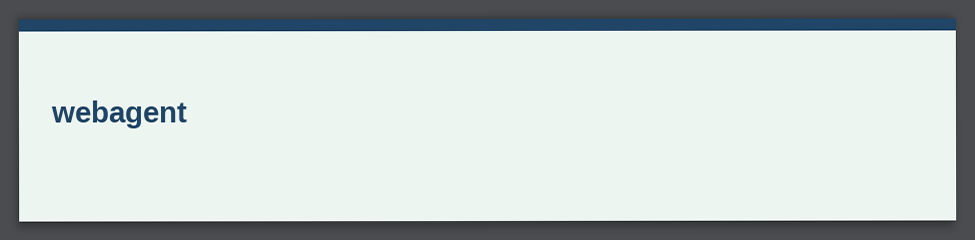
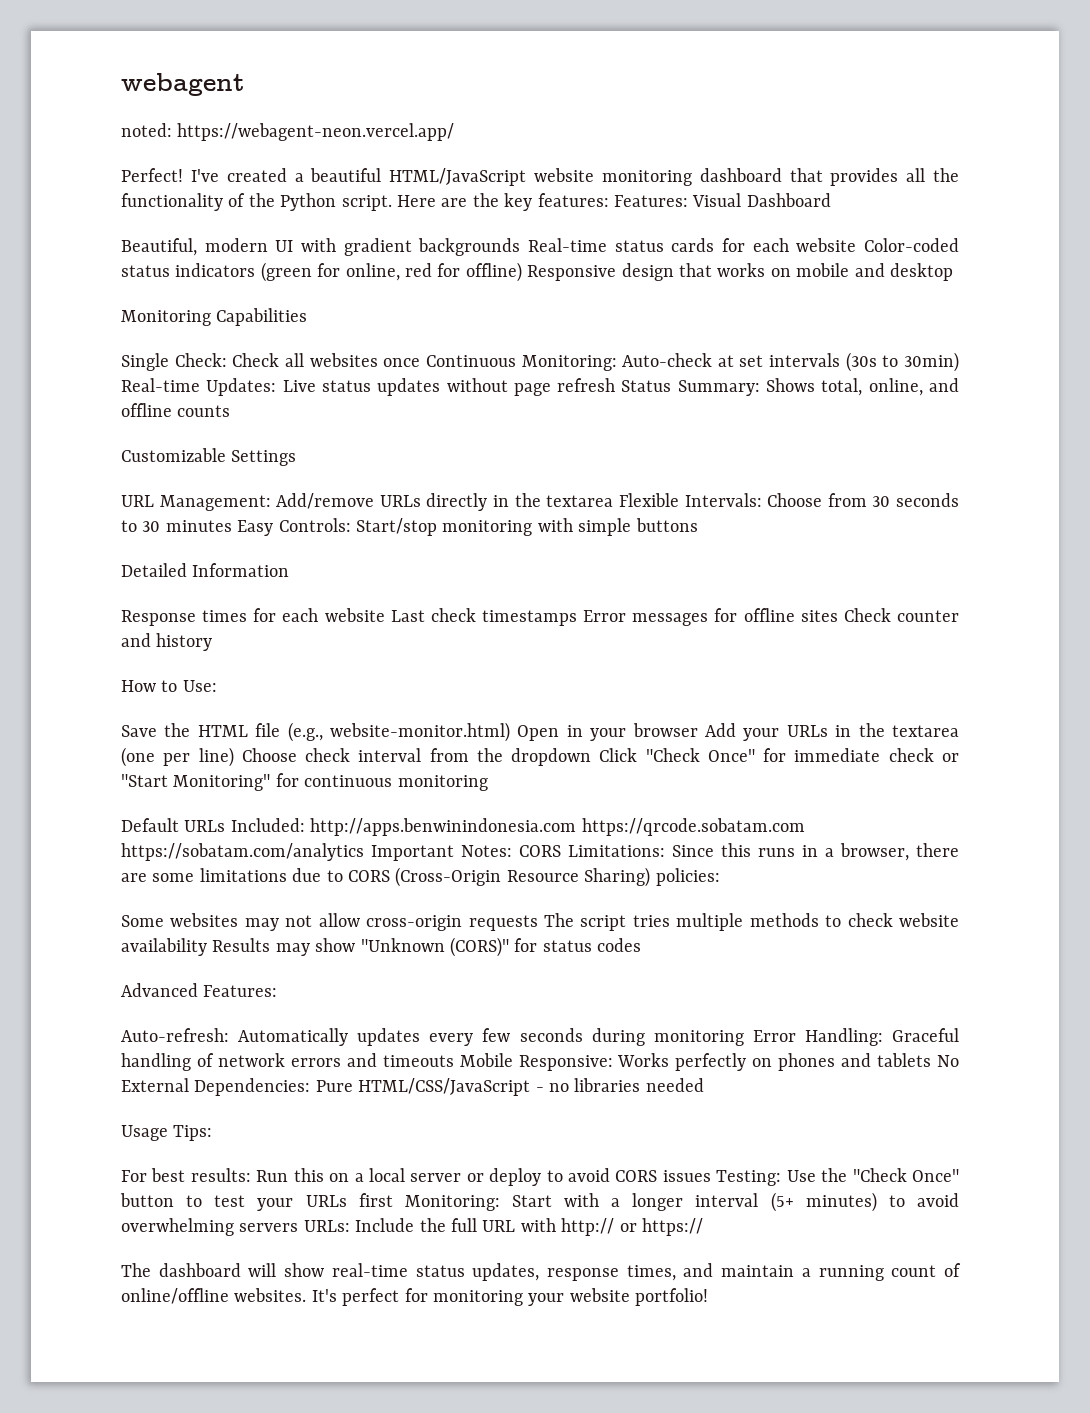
+ noted: https://webagent-neon.vercel.app/
+ Perfect! I've created a beautiful HTML/JavaScript website monitoring dashboard that provides all the functionality of the Python script. Here are the key features: Features: Visual Dashboard
+ Beautiful, modern UI with gradient backgrounds Real-time status cards for each website Color-coded status indicators (green for online, red for offline) Responsive design that works on mobile and desktop
+ Monitoring Capabilities
+ Single Check: Check all websites once Continuous Monitoring: Auto-check at set intervals (30s to 30min) Real-time Updates: Live status updates without page refresh Status Summary: Shows total, online, and offline counts
+ Customizable Settings
+ URL Management: Add/remove URLs directly in the textarea Flexible Intervals: Choose from 30 seconds to 30 minutes Easy Controls: Start/stop monitoring with simple buttons
+ Detailed Information
+ Response times for each website Last check timestamps Error messages for offline sites Check counter and history
+ How to Use:
+ Save the HTML file (e.g., website-monitor.html) Open in your browser Add your URLs in the textarea (one per line) Choose check interval from the dropdown Click "Check Once" for immediate check or "Start Monitoring" for continuous monitoring
+ Default URLs Included: http://apps.benwinindonesia.com https://qrcode.sobatam.com https://sobatam.com/analytics Important Notes: CORS Limitations: Since this runs in a browser, there are some limitations due to CORS (Cross-Origin Resource Sharing) policies:
+ Some websites may not allow cross-origin requests The script tries multiple methods to check website availability Results may show "Unknown (CORS)" for status codes
+ Advanced Features:
+ Auto-refresh: Automatically updates every few seconds during monitoring Error Handling: Graceful handling of network errors and timeouts Mobile Responsive: Works perfectly on phones and tablets No External Dependencies: Pure HTML/CSS/JavaScript - no libraries needed
+ Usage Tips:
+ For best results: Run this on a local server or deploy to avoid CORS issues Testing: Use the "Check Once" button to test your URLs first Monitoring: Start with a longer interval (5+ minutes) to avoid overwhelming servers URLs: Include the full URL with http:// or https://
+ The dashboard will show real-time status updates, response times, and maintain a running count of online/offline websites. It's perfect for monitoring your website portfolio!

